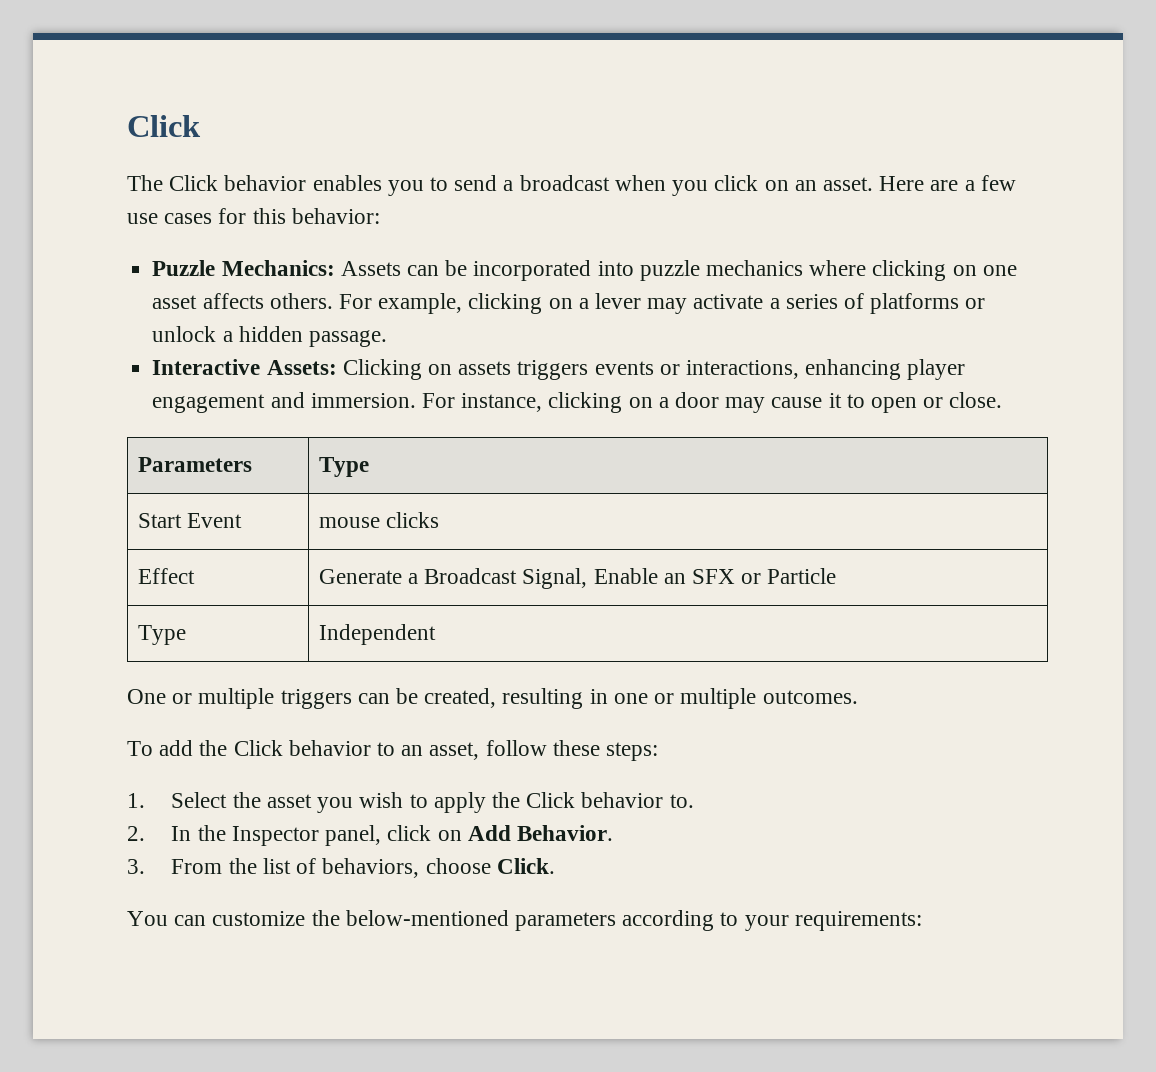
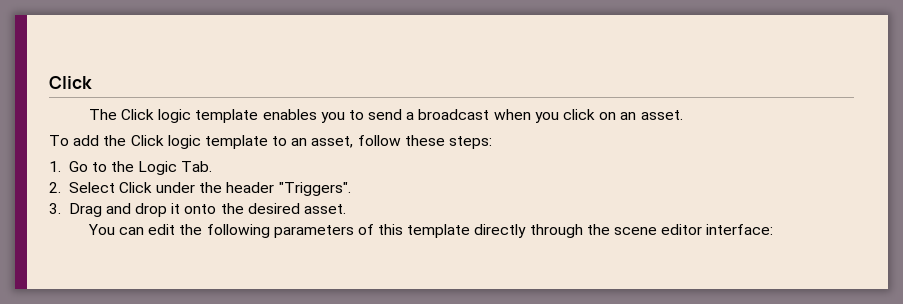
- The Click behavior enables you to send a broadcast when you click on an asset. Here are a few use cases for this behavior:
- Puzzle Mechanics: Assets can be incorporated into puzzle mechanics where clicking on one asset affects others. For example, clicking on a lever may activate a series of platforms or unlock a hidden passage.
- Interactive Assets: Clicking on assets triggers events or interactions, enhancing player engagement and immersion. For instance, clicking on a door may cause it to open or close.
- Parameters | Type
- Start Event | mouse clicks
- Effect | Generate a Broadcast Signal, Enable an SFX or Particle
- Type | Independent
- One or multiple triggers can be created, resulting in one or multiple outcomes.
+ The Click logic template enables you to send a broadcast when you click on an asset.
- To add the Click behavior to an asset, follow these steps:
+ To add the Click logic template to an asset, follow these steps:
- 1. Select the asset you wish to apply the Click behavior to.
- 2. In the Inspector panel, click on Add Behavior.
- 3. From the list of behaviors, choose Click.
- You can customize the below-mentioned parameters according to your requirements:
+ 1. Go to the Logic Tab.
+ 2. Select Click under the header "Triggers".
+ 3. Drag and drop it onto the desired asset.
+ You can edit the following parameters of this template directly through the scene editor interface:

